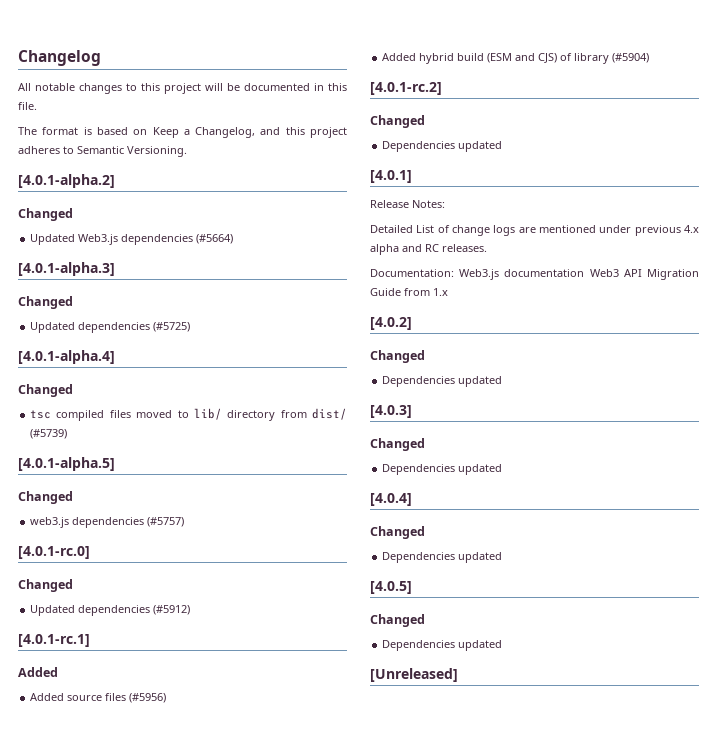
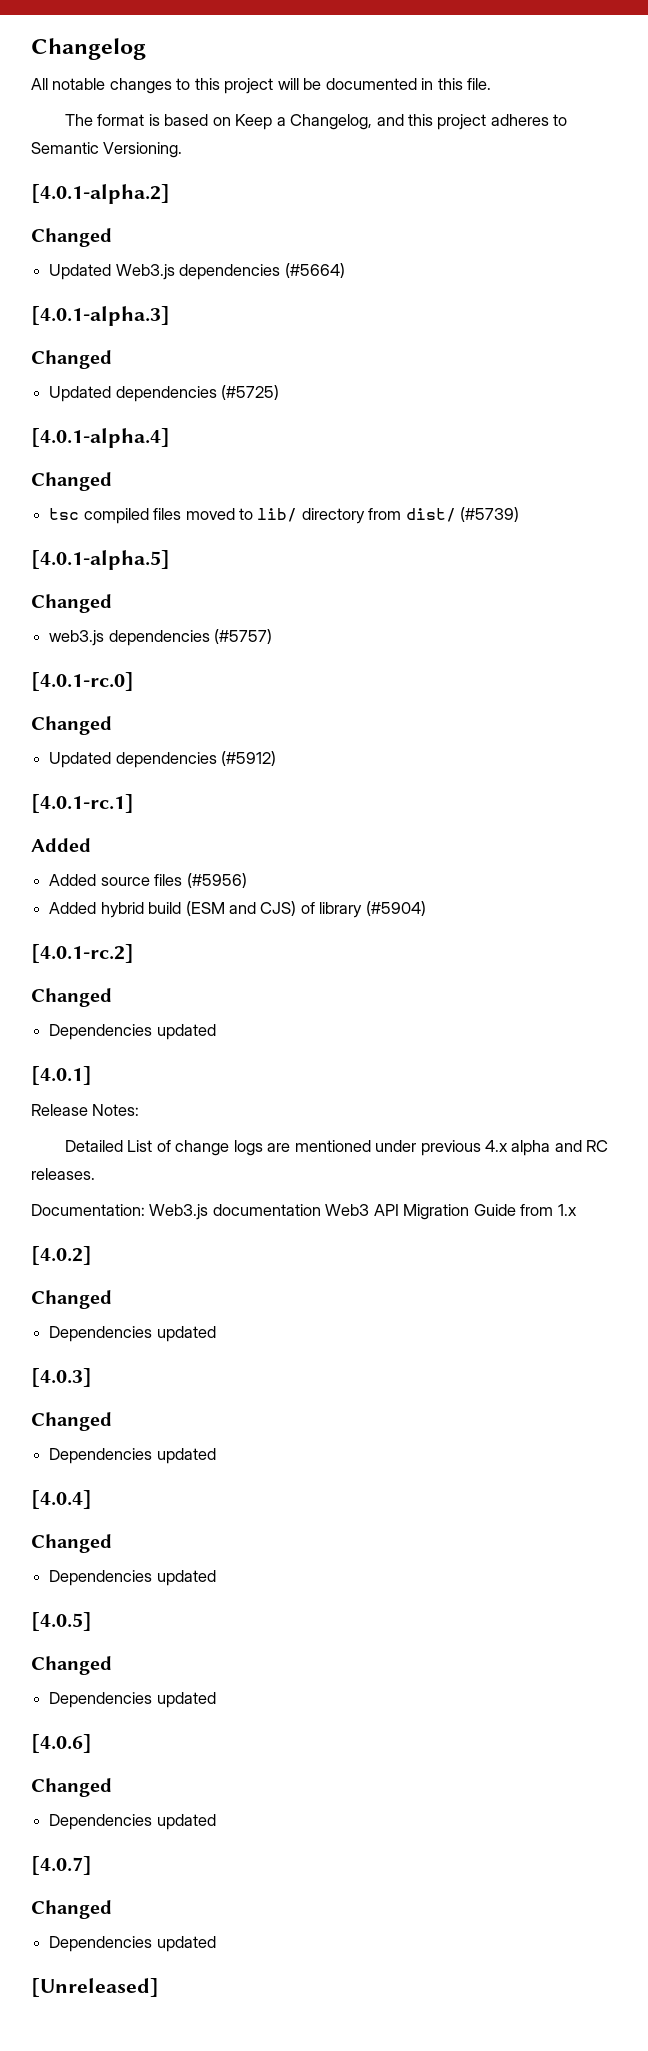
+ [4.0.6]
+ Changed
+ Dependencies updated
+ [4.0.7]
+ Changed
+ Dependencies updated

